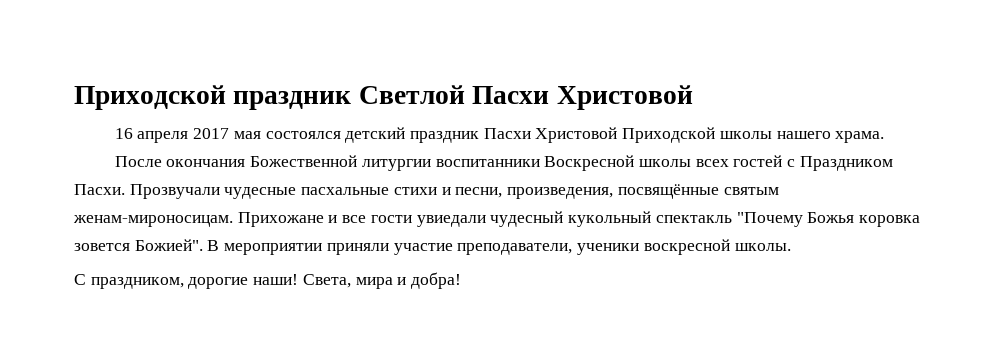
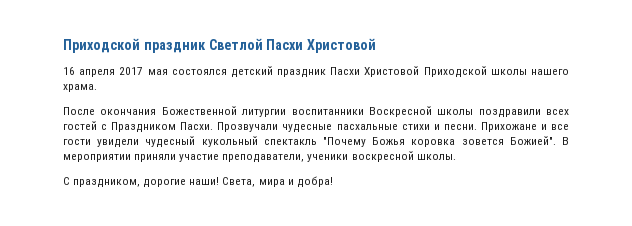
- После окончания Божественной литургии воспитанники Воскресной школы всех гостей с Праздником Пасхи.
+ После окончания Божественной литургии воспитанники Воскресной школы поздравили всех гостей с Праздником Пасхи.
- Прозвучали чудесные пасхальные стихи и песни, произведения, посвящённые святым женам-мироносицам.
+ Прозвучали чудесные пасхальные стихи и песни.
- Прихожане и все гости увиедали чудесный кукольный спектакль "Почему Божья коровка зовется Божией".
+ Прихожане и все гости увидели чудесный кукольный спектакль "Почему Божья коровка зовется Божией".

